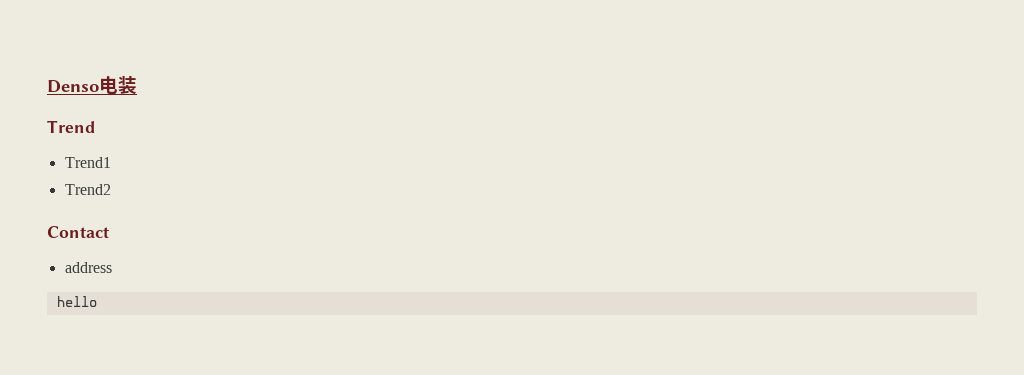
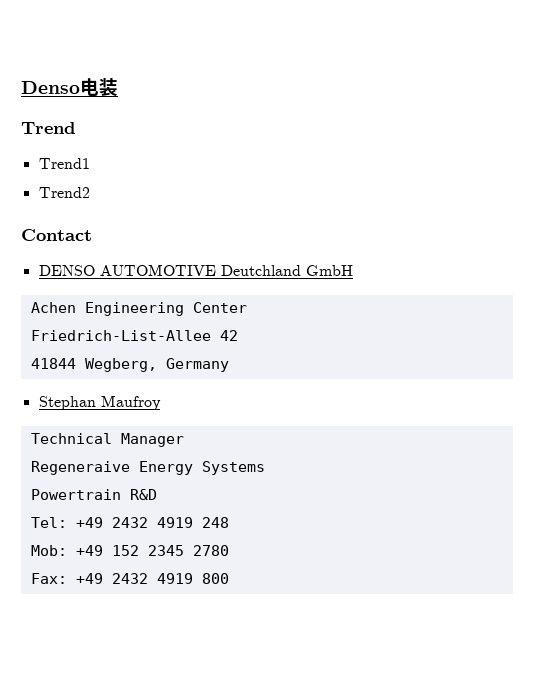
- address
- hello
+ DENSO AUTOMOTIVE Deutchland GmbH
+ Achen Engineering Center
+ Friedrich-List-Allee 42
+ 41844 Wegberg, Germany
+ Stephan Maufroy
+ Technical Manager
+ Regeneraive Energy Systems
+ Powertrain R&D
+ Tel: +49 2432 4919 248
+ Mob: +49 152 2345 2780
+ Fax: +49 2432 4919 800

